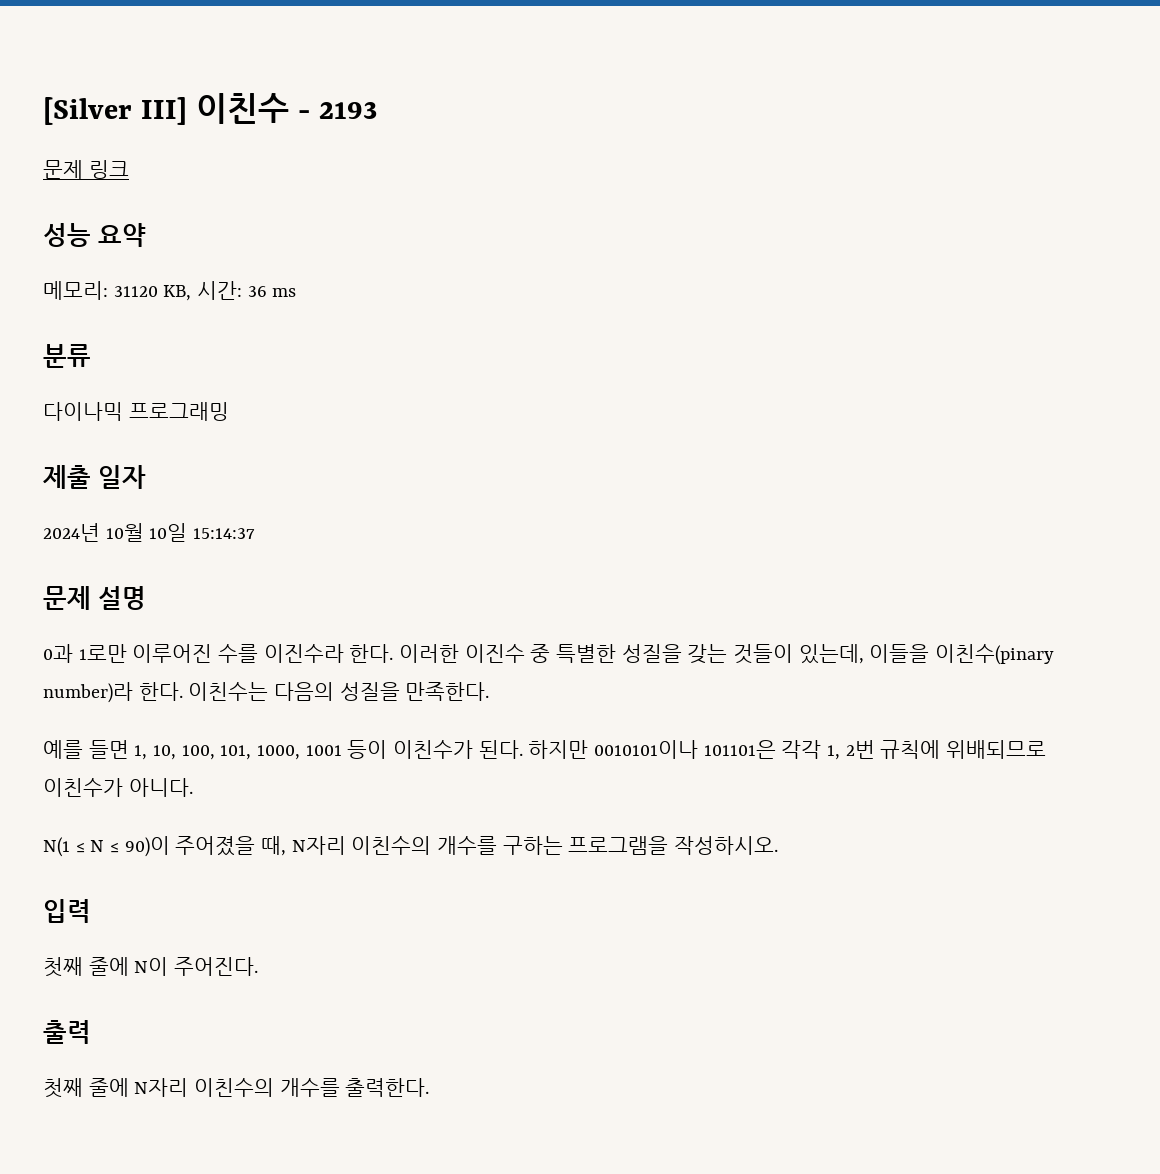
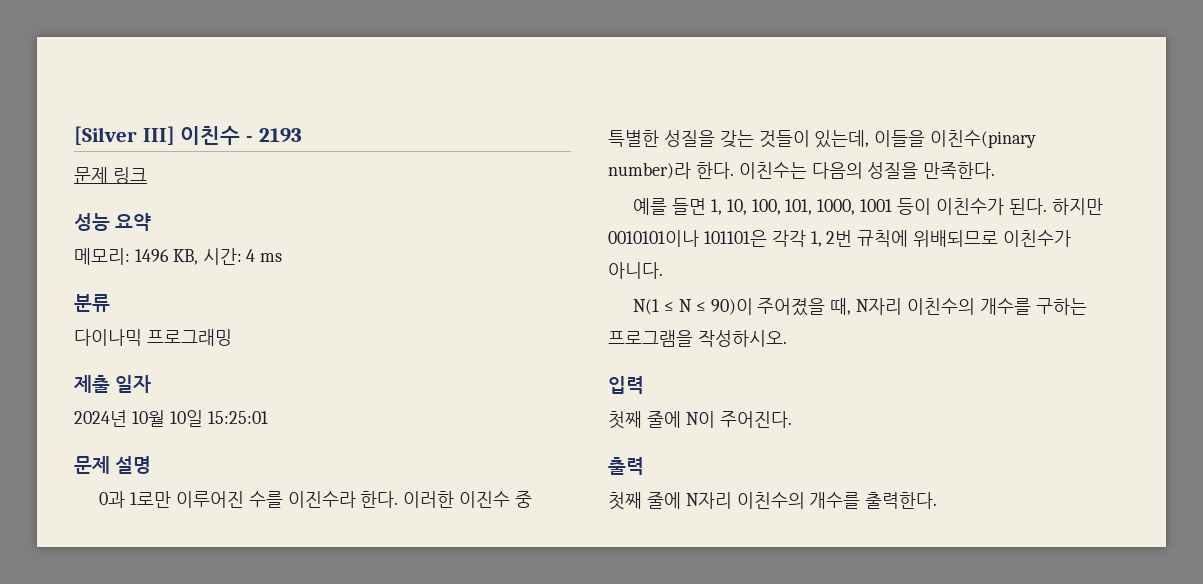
- 메모리: 31120 KB, 시간: 36 ms
+ 메모리: 1496 KB, 시간: 4 ms
- 2024년 10월 10일 15:14:37
+ 2024년 10월 10일 15:25:01

